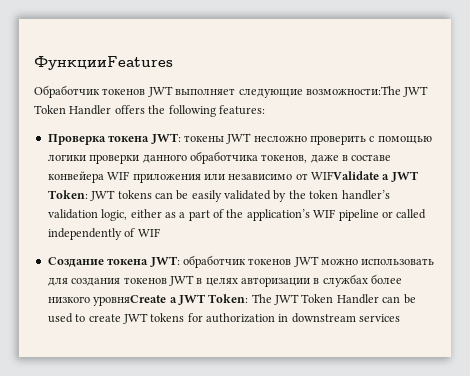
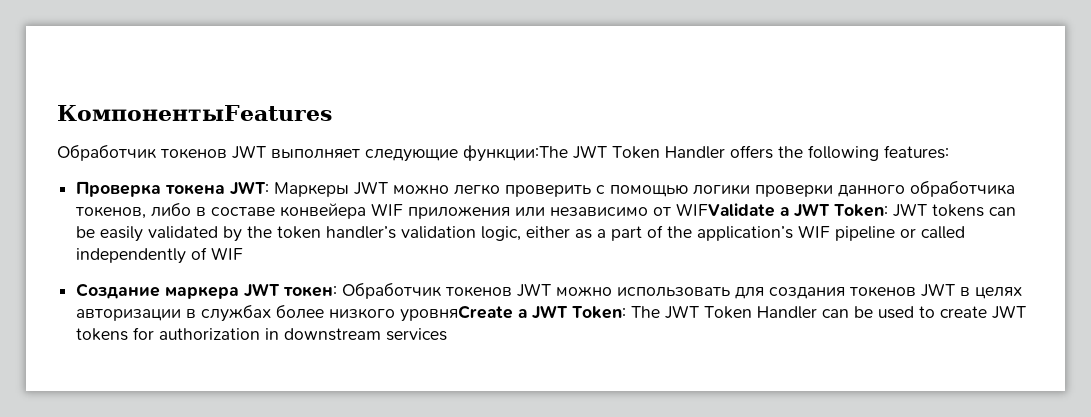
- ФункцииFeatures
+ КомпонентыFeatures
- Обработчик токенов JWT выполняет следующие возможности:The JWT Token Handler offers the following features:
+ Обработчик токенов JWT выполняет следующие функции:The JWT Token Handler offers the following features:
- Проверка токена JWT: токены JWT несложно проверить с помощью логики проверки данного обработчика токенов, даже в составе конвейера WIF приложения или независимо от WIFValidate a JWT Token: JWT tokens can be easily validated by the token handler’s validation logic, either as a part of the application’s WIF pipeline or called independently of WIF
+ Проверка токена JWT: Маркеры JWT можно легко проверить с помощью логики проверки данного обработчика токенов, либо в составе конвейера WIF приложения или независимо от WIFValidate a JWT Token: JWT tokens can be easily validated by the token handler’s validation logic, either as a part of the application’s WIF pipeline or called independently of WIF
- Создание токена JWT: обработчик токенов JWT можно использовать для создания токенов JWT в целях авторизации в службах более низкого уровняCreate a JWT Token: The JWT Token Handler can be used to create JWT tokens for authorization in downstream services
+ Создание маркера JWT токен: Обработчик токенов JWT можно использовать для создания токенов JWT в целях авторизации в службах более низкого уровняCreate a JWT Token: The JWT Token Handler can be used to create JWT tokens for authorization in downstream services

